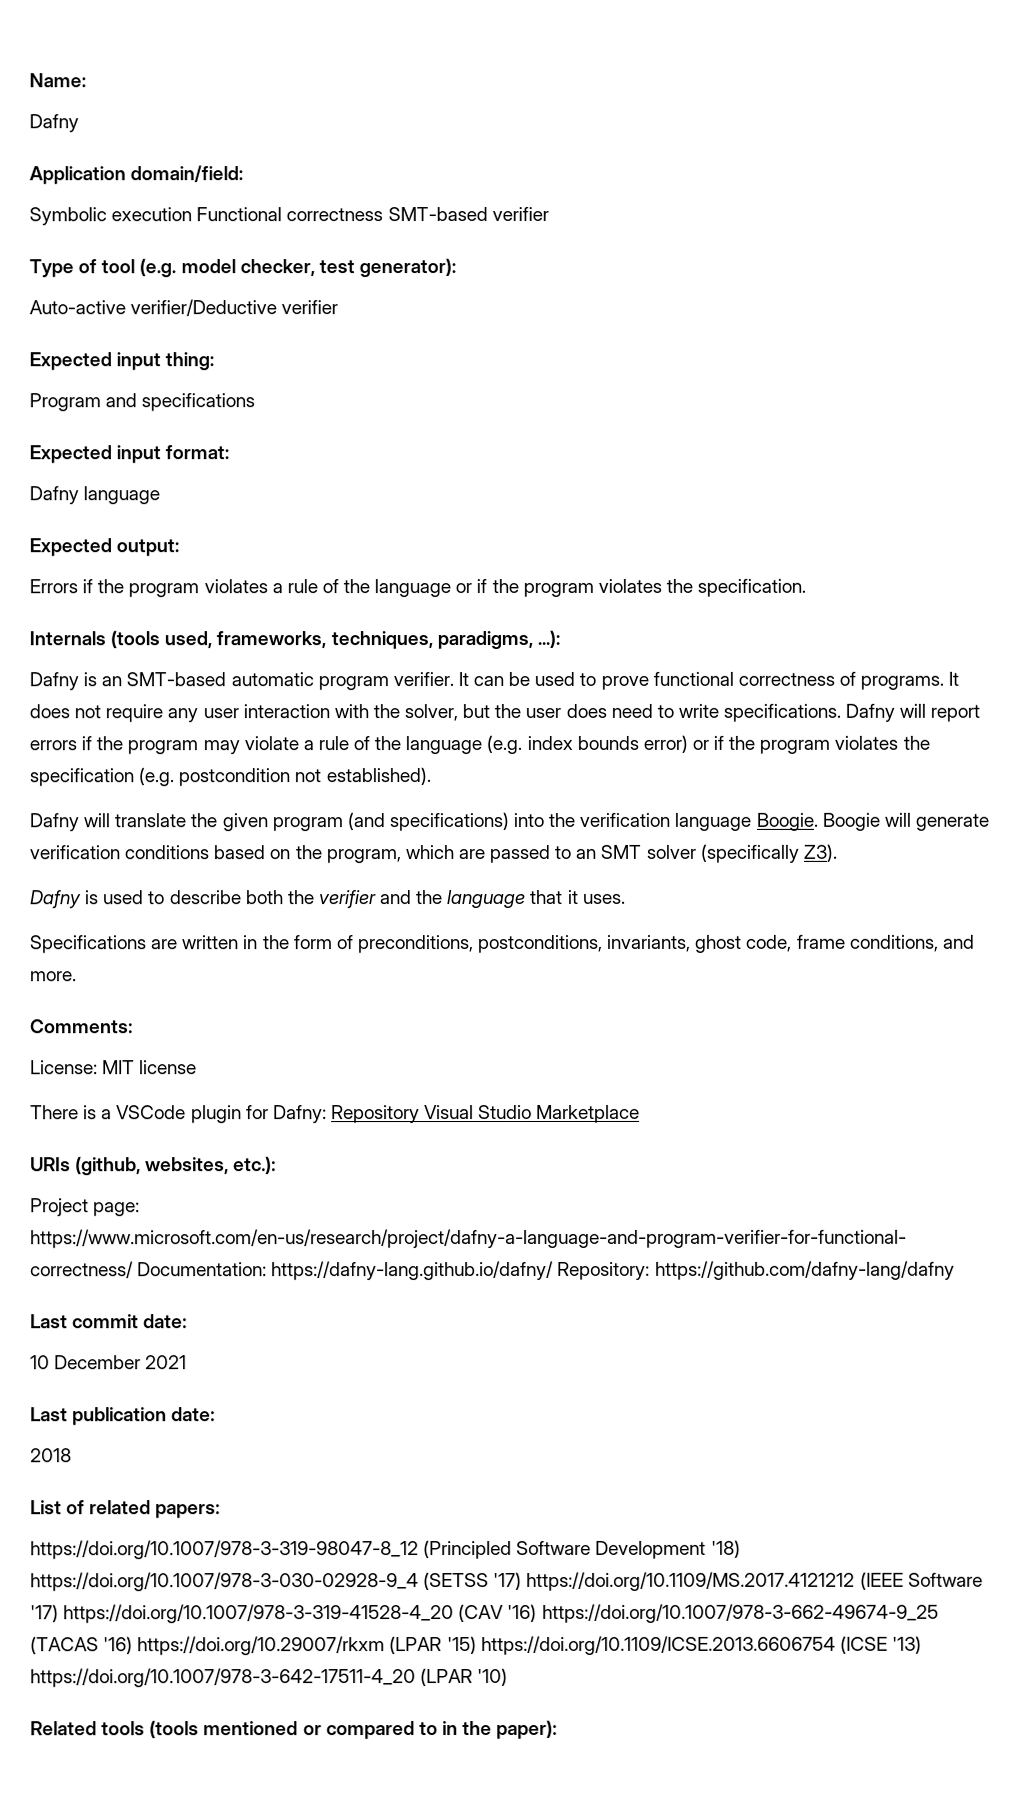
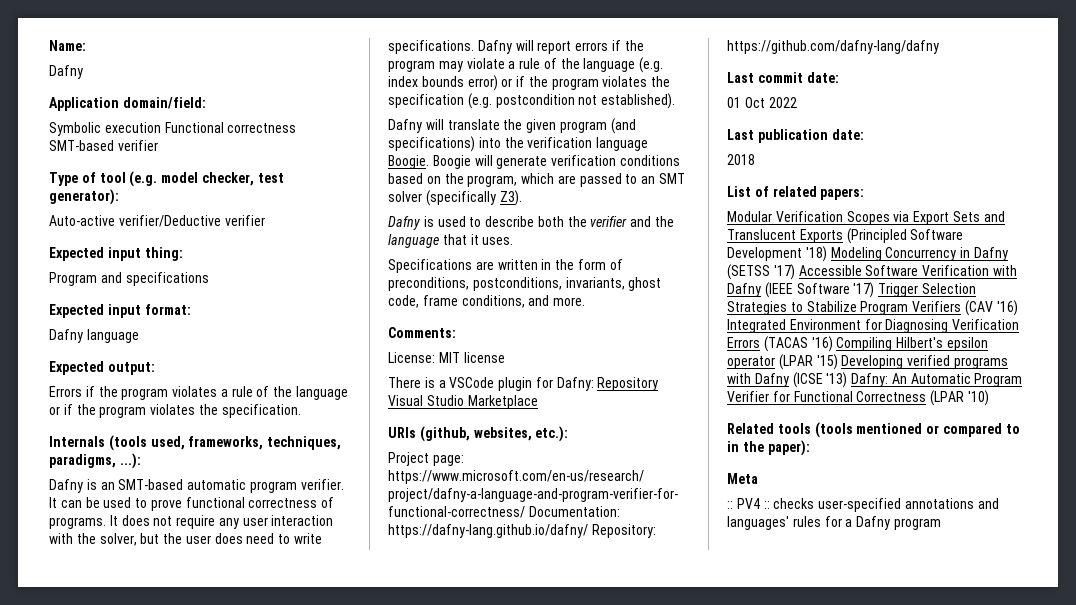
- 10 December 2021
+ 01 Oct 2022
- https://doi.org/10.1007/978-3-319-98047-8_12 (Principled Software Development '18) https://doi.org/10.1007/978-3-030-02928-9_4 (SETSS '17) https://doi.org/10.1109/MS.2017.4121212 (IEEE Software '17) https://doi.org/10.1007/978-3-319-41528-4_20 (CAV '16) https://doi.org/10.1007/978-3-662-49674-9_25 (TACAS '16) https://doi.org/10.29007/rkxm (LPAR '15) https://doi.org/10.1109/ICSE.2013.6606754 (ICSE '13) https://doi.org/10.1007/978-3-642-17511-4_20 (LPAR '10)
+ Modular Verification Scopes via Export Sets and Translucent Exports (Principled Software Development '18) Modeling Concurrency in Dafny (SETSS '17) Accessible Software Verification with Dafny (IEEE Software '17) Trigger Selection Strategies to Stabilize Program Verifiers (CAV '16) Integrated Environment for Diagnosing Verification Errors (TACAS '16) Compiling Hilbert's epsilon operator (LPAR '15) Developing verified programs with Dafny (ICSE '13) Dafny: An Automatic Program Verifier for Functional Correctness (LPAR '10)
+ Meta
+ :: PV4 :: checks user-specified annotations and languages' rules for a Dafny program

